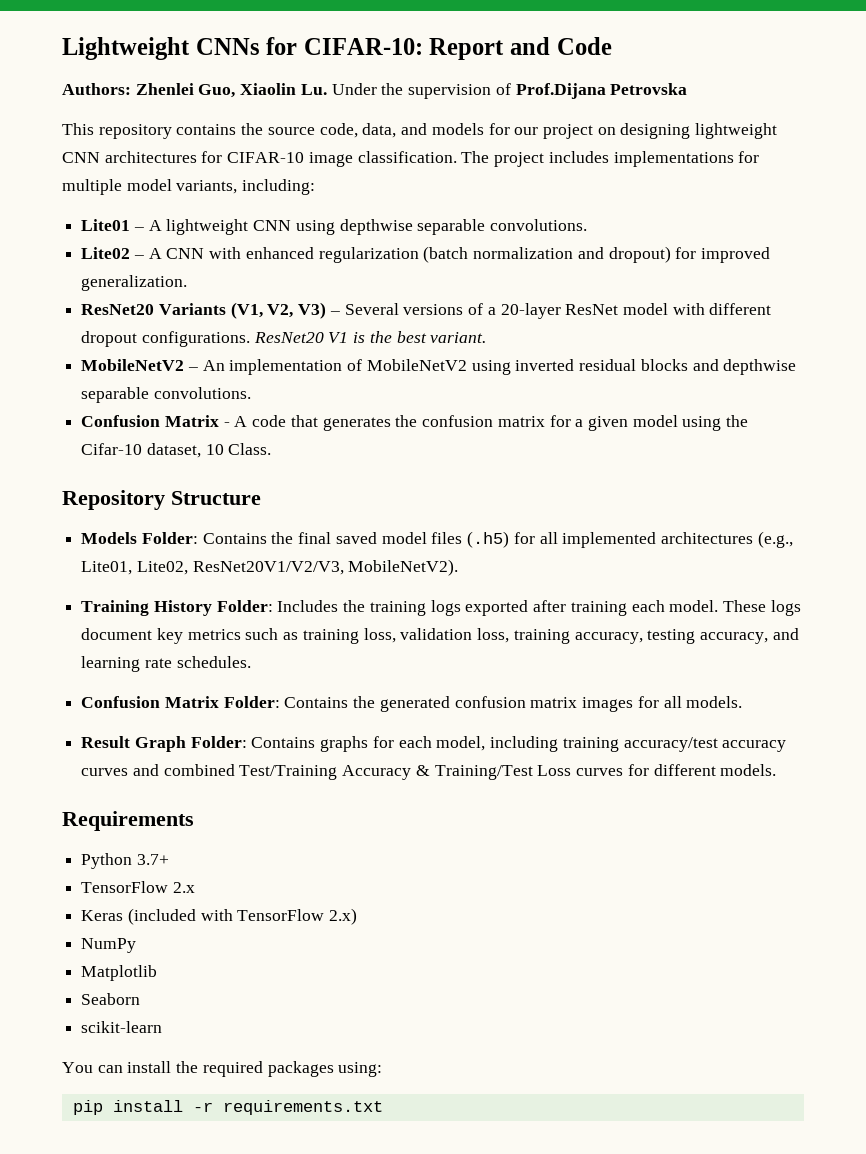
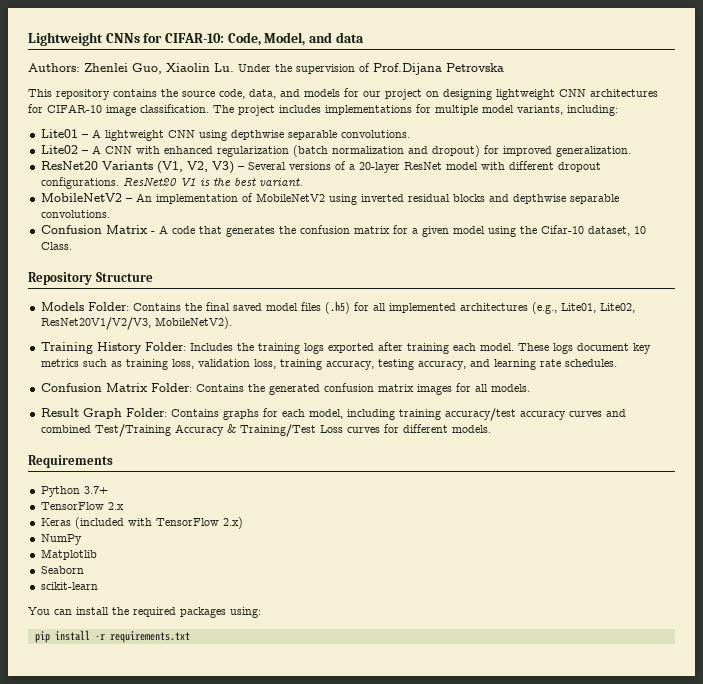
- Lightweight CNNs for CIFAR-10: Report and Code
+ Lightweight CNNs for CIFAR-10: Code, Model, and data

